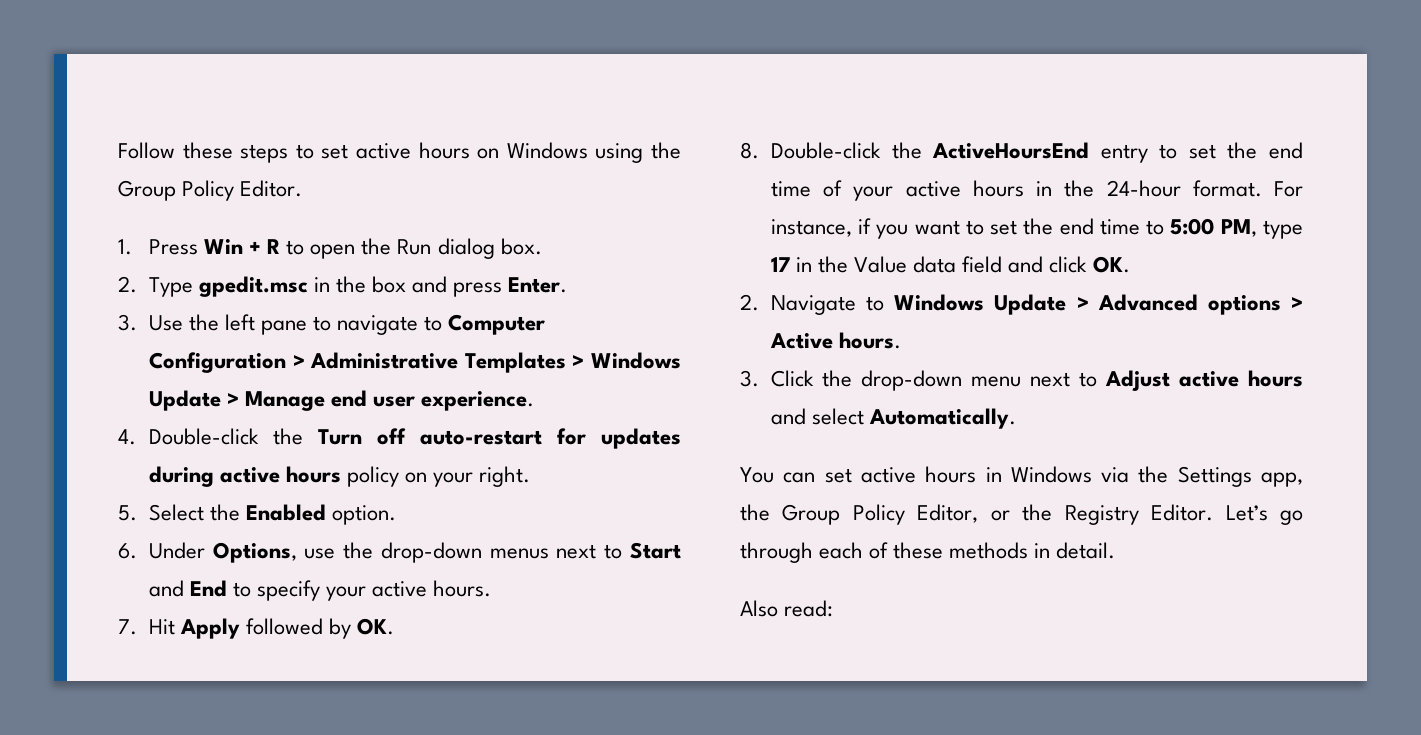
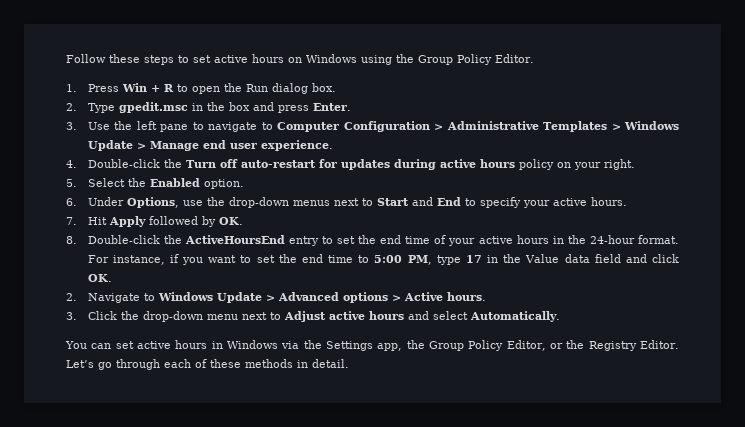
- Also read:

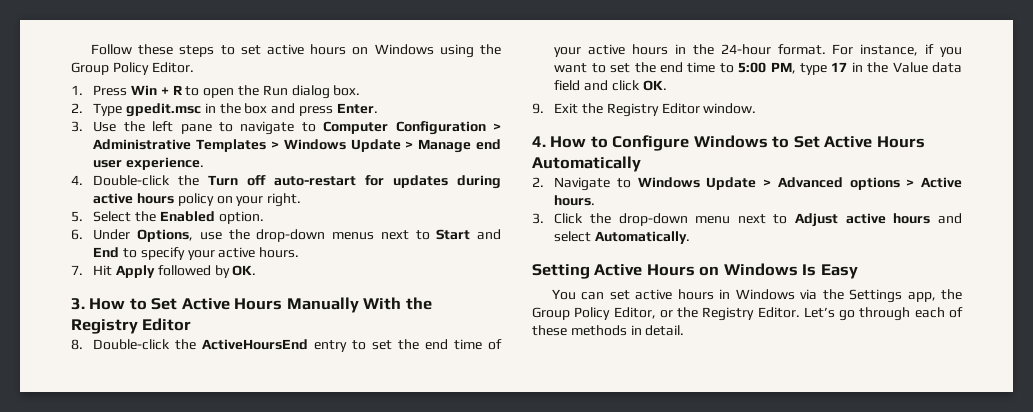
+ 3. How to Set Active Hours Manually With the Registry Editor
+ 9. Exit the Registry Editor window.
+ 4. How to Configure Windows to Set Active Hours Automatically
+ Setting Active Hours on Windows Is Easy

